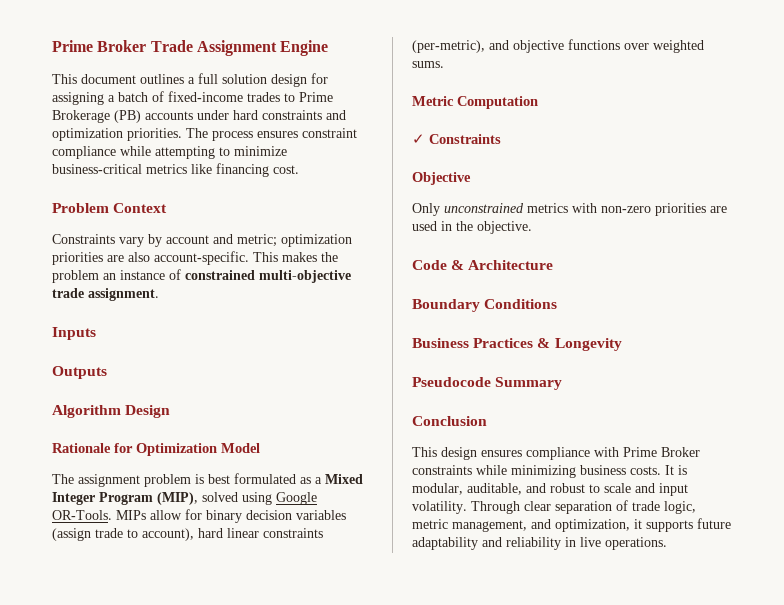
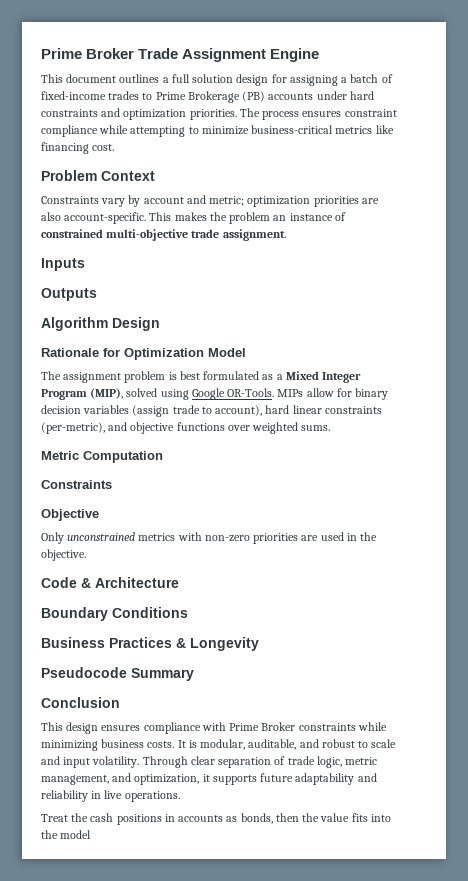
  Metric Computation
- ✓ Constraints
+ Constraints
+ Treat the cash positions in accounts as bonds, then the value fits into the model

